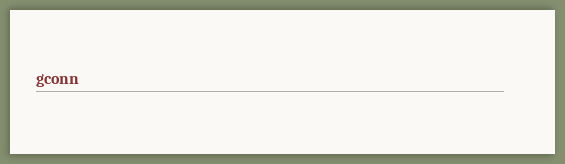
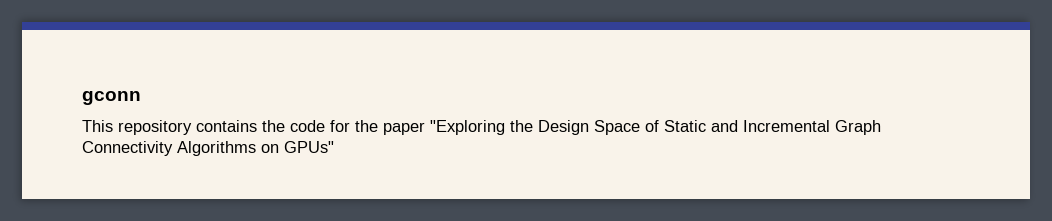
+ This repository contains the code for the paper "Exploring the Design Space of Static and Incremental Graph Connectivity Algorithms on GPUs"

